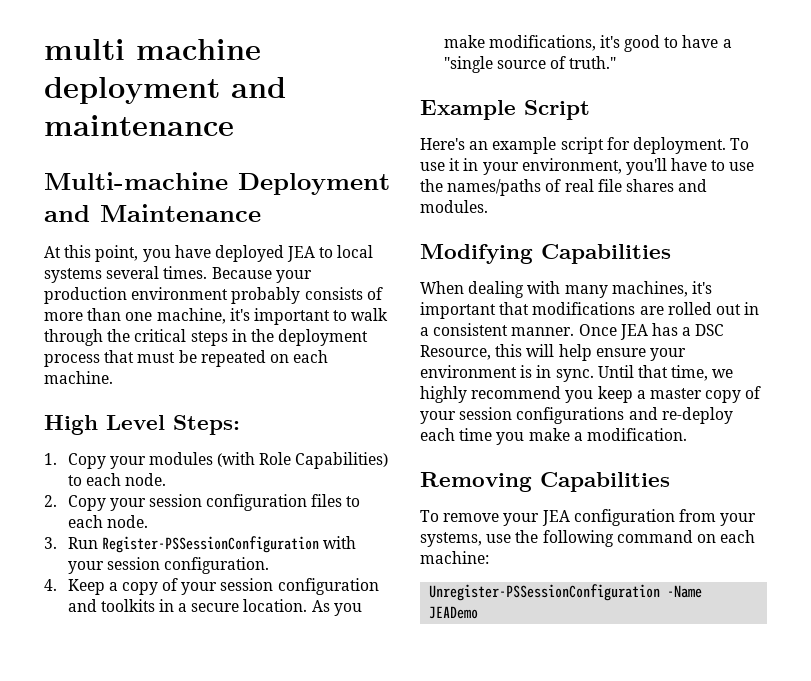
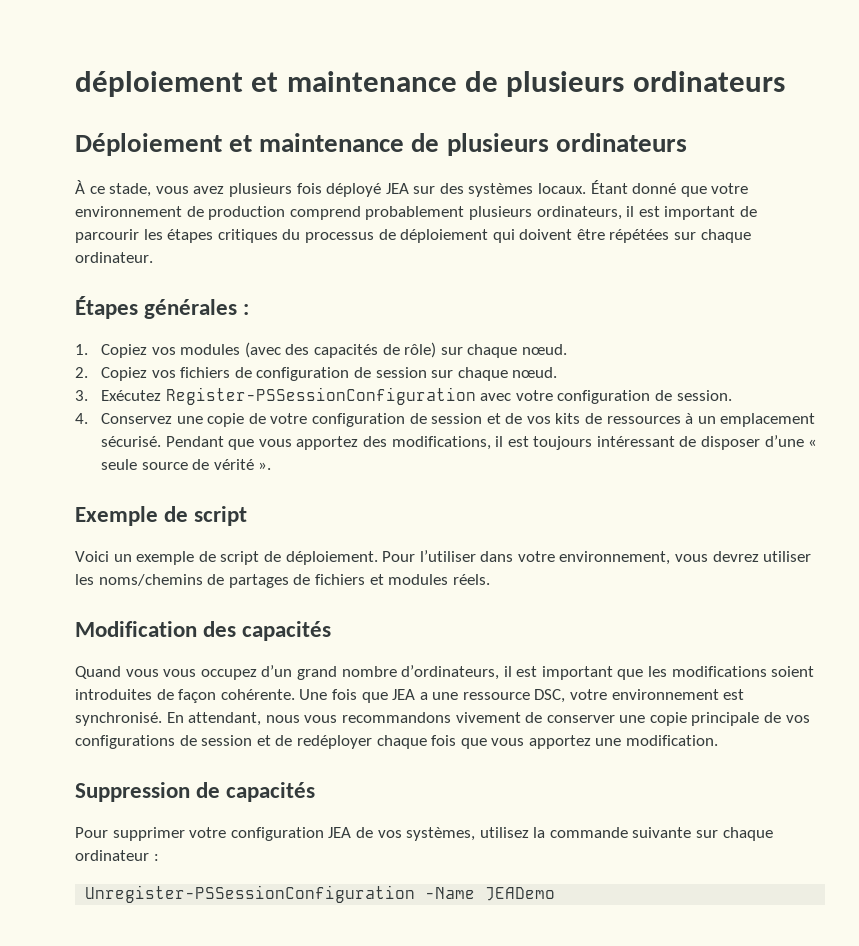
- multi machine deployment and maintenance
- Multi-machine Deployment and Maintenance
- At this point, you have deployed JEA to local systems several times. Because your production environment probably consists of more than one machine, it's important to walk through the critical steps in the deployment process that must be repeated on each machine.
- High Level Steps:
- 1. Copy your modules (with Role Capabilities) to each node.
- 2. Copy your session configuration files to each node.
- 3. Run Register-PSSessionConfiguration with your session configuration.
- 4. Keep a copy of your session configuration and toolkits in a secure location. As you make modifications, it's good to have a "single source of truth."
- Example Script
- Here's an example script for deployment. To use it in your environment, you'll have to use the names/paths of real file shares and modules.
- Modifying Capabilities
- When dealing with many machines, it's important that modifications are rolled out in a consistent manner. Once JEA has a DSC Resource, this will help ensure your environment is in sync. Until that time, we highly recommend you keep a master copy of your session configurations and re-deploy each time you make a modification.
- Removing Capabilities
- To remove your JEA configuration from your systems, use the following command on each machine:
+ déploiement et maintenance de plusieurs ordinateurs
+ Déploiement et maintenance de plusieurs ordinateurs
+ À ce stade, vous avez plusieurs fois déployé JEA sur des systèmes locaux. Étant donné que votre environnement de production comprend probablement plusieurs ordinateurs, il est important de parcourir les étapes critiques du processus de déploiement qui doivent être répétées sur chaque ordinateur.
+ Étapes générales :
+ 1. Copiez vos modules (avec des capacités de rôle) sur chaque nœud.
+ 2. Copiez vos fichiers de configuration de session sur chaque nœud.
+ 3. Exécutez Register-PSSessionConfiguration avec votre configuration de session.
+ 4. Conservez une copie de votre configuration de session et de vos kits de ressources à un emplacement sécurisé. Pendant que vous apportez des modifications, il est toujours intéressant de disposer d’une « seule source de vérité ».
+ Exemple de script
+ Voici un exemple de script de déploiement. Pour l’utiliser dans votre environnement, vous devrez utiliser les noms/chemins de partages de fichiers et modules réels.
+ Modification des capacités
+ Quand vous vous occupez d’un grand nombre d’ordinateurs, il est important que les modifications soient introduites de façon cohérente. Une fois que JEA a une ressource DSC, votre environnement est synchronisé. En attendant, nous vous recommandons vivement de conserver une copie principale de vos configurations de session et de redéployer chaque fois que vous apportez une modification.
+ Suppression de capacités
+ Pour supprimer votre configuration JEA de vos systèmes, utilisez la commande suivante sur chaque ordinateur :

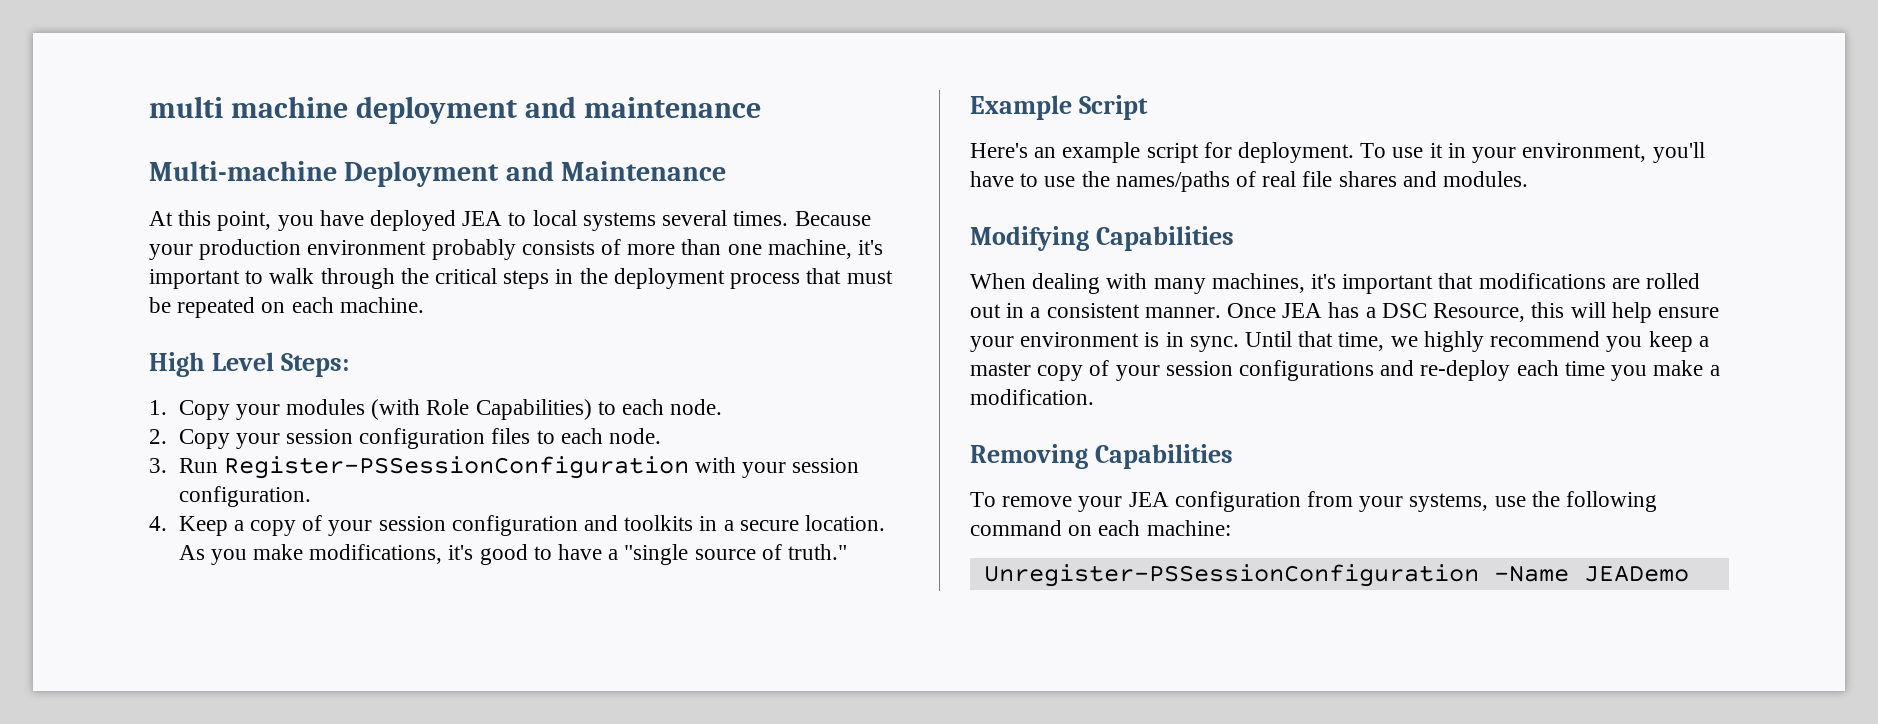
- déploiement et maintenance de plusieurs ordinateurs
- Déploiement et maintenance de plusieurs ordinateurs
- À ce stade, vous avez plusieurs fois déployé JEA sur des systèmes locaux. Étant donné que votre environnement de production comprend probablement plusieurs ordinateurs, il est important de parcourir les étapes critiques du processus de déploiement qui doivent être répétées sur chaque ordinateur.
- Étapes générales :
- 1. Copiez vos modules (avec des capacités de rôle) sur chaque nœud.
- 2. Copiez vos fichiers de configuration de session sur chaque nœud.
- 3. Exécutez Register-PSSessionConfiguration avec votre configuration de session.
- 4. Conservez une copie de votre configuration de session et de vos kits de ressources à un emplacement sécurisé. Pendant que vous apportez des modifications, il est toujours intéressant de disposer d’une « seule source de vérité ».
- Exemple de script
- Voici un exemple de script de déploiement. Pour l’utiliser dans votre environnement, vous devrez utiliser les noms/chemins de partages de fichiers et modules réels.
- Modification des capacités
- Quand vous vous occupez d’un grand nombre d’ordinateurs, il est important que les modifications soient introduites de façon cohérente. Une fois que JEA a une ressource DSC, votre environnement est synchronisé. En attendant, nous vous recommandons vivement de conserver une copie principale de vos configurations de session et de redéployer chaque fois que vous apportez une modification.
- Suppression de capacités
- Pour supprimer votre configuration JEA de vos systèmes, utilisez la commande suivante sur chaque ordinateur :
+ multi machine deployment and maintenance
+ Multi-machine Deployment and Maintenance
+ At this point, you have deployed JEA to local systems several times. Because your production environment probably consists of more than one machine, it's important to walk through the critical steps in the deployment process that must be repeated on each machine.
+ High Level Steps:
+ 1. Copy your modules (with Role Capabilities) to each node.
+ 2. Copy your session configuration files to each node.
+ 3. Run Register-PSSessionConfiguration with your session configuration.
+ 4. Keep a copy of your session configuration and toolkits in a secure location. As you make modifications, it's good to have a "single source of truth."
+ Example Script
+ Here's an example script for deployment. To use it in your environment, you'll have to use the names/paths of real file shares and modules.
+ Modifying Capabilities
+ When dealing with many machines, it's important that modifications are rolled out in a consistent manner. Once JEA has a DSC Resource, this will help ensure your environment is in sync. Until that time, we highly recommend you keep a master copy of your session configurations and re-deploy each time you make a modification.
+ Removing Capabilities
+ To remove your JEA configuration from your systems, use the following command on each machine:

